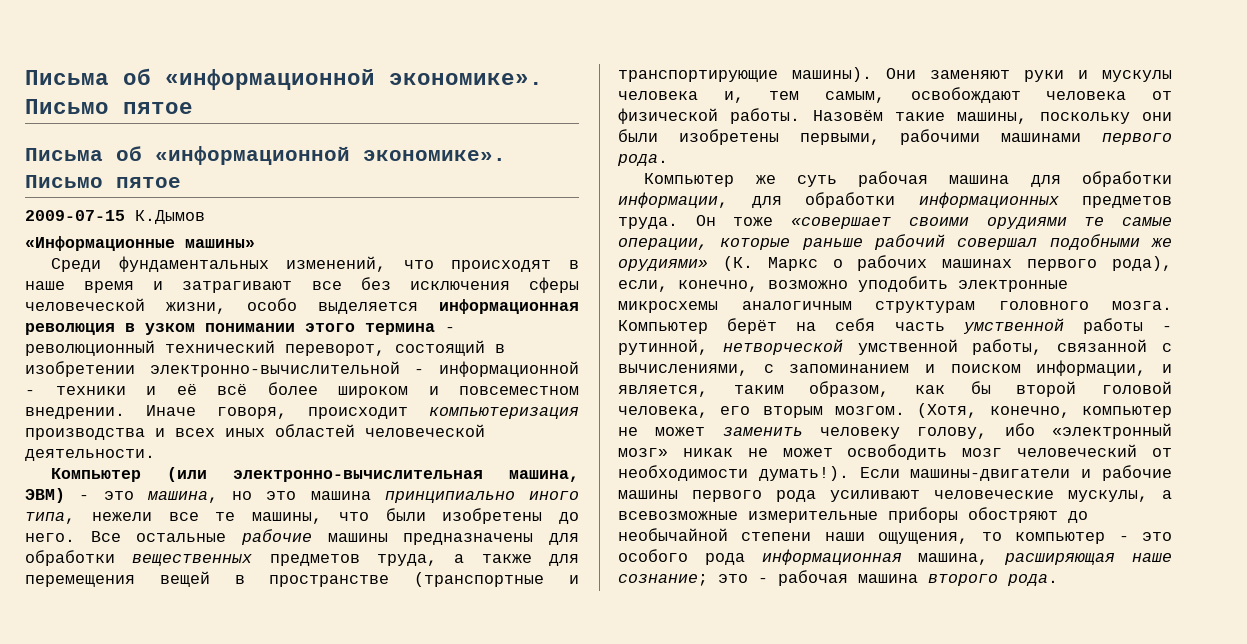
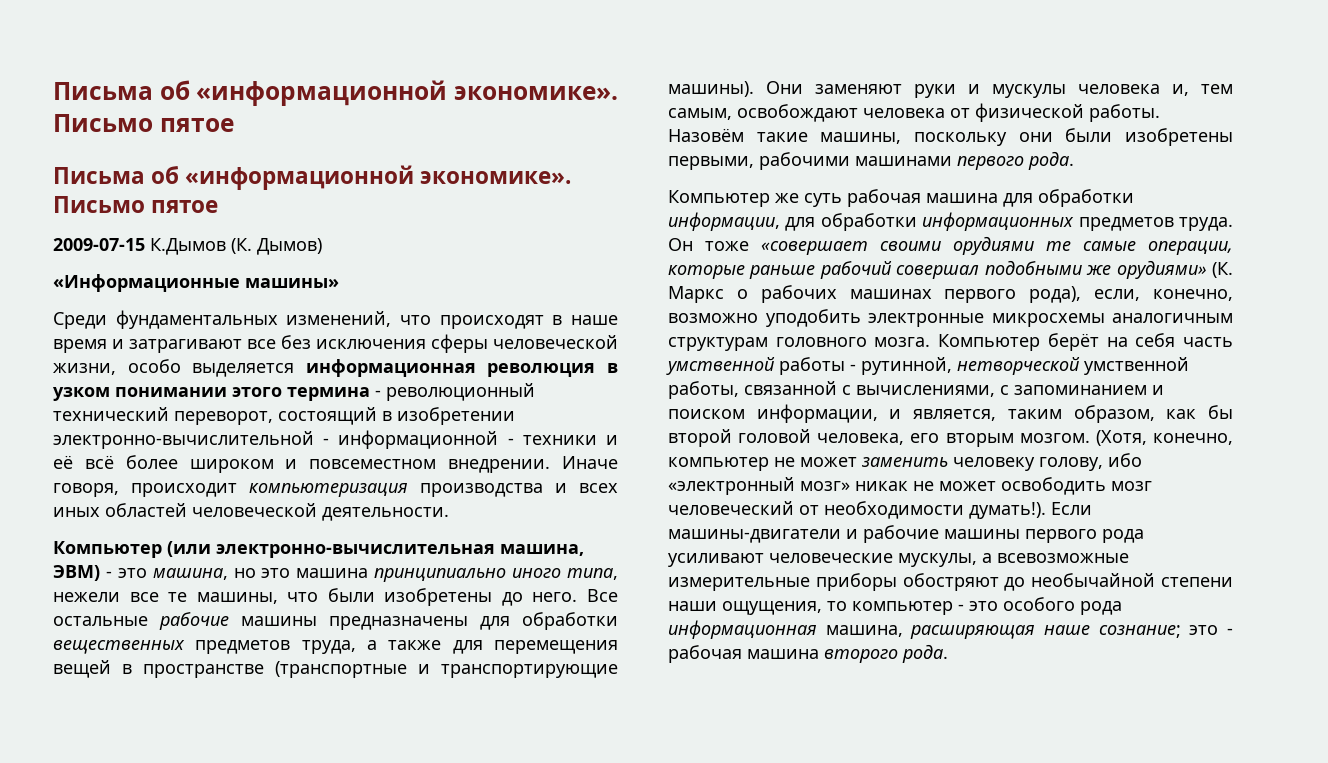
- 2009-07-15 К.Дымов
+ 2009-07-15 К.Дымов (К. Дымов)

